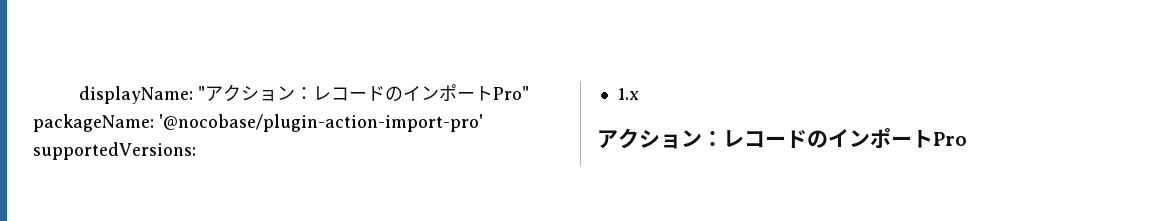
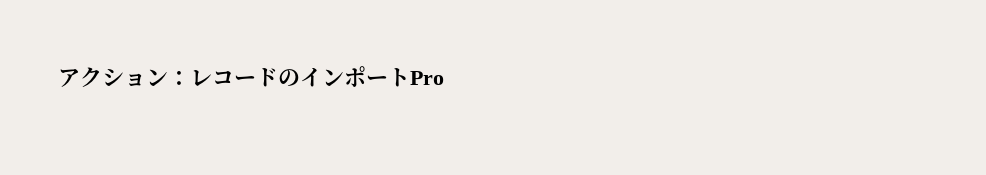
- displayName: "アクション：レコードのインポートPro" packageName: '@nocobase/plugin-action-import-pro' supportedVersions:
- 1.x

